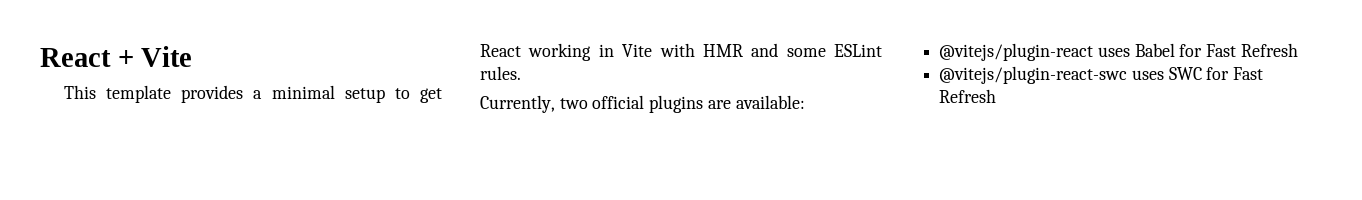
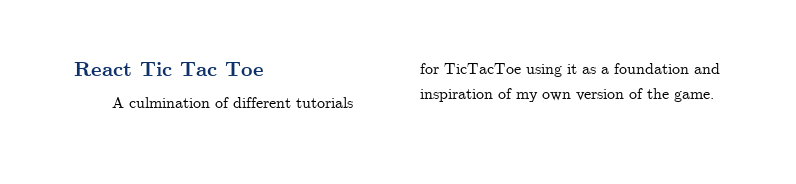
- React + Vite
- This template provides a minimal setup to get React working in Vite with HMR and some ESLint rules.
- Currently, two official plugins are available:
- @vitejs/plugin-react uses Babel for Fast Refresh
- @vitejs/plugin-react-swc uses SWC for Fast Refresh
+ React Tic Tac Toe
+ A culmination of different tutorials for TicTacToe using it as a foundation and inspiration of my own version of the game.

